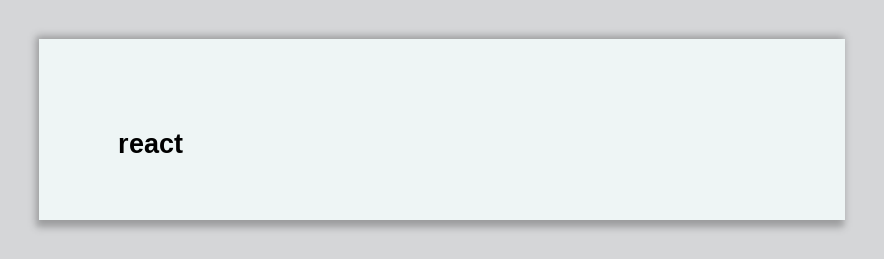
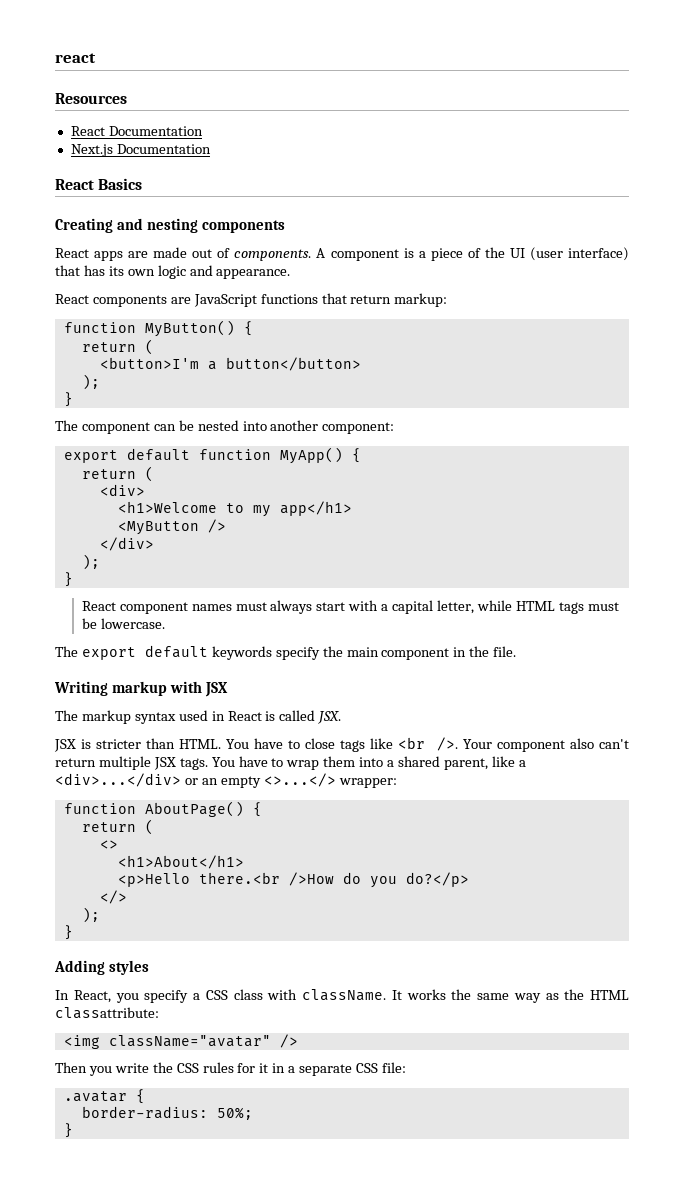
+ Resources
+ React Documentation
+ Next.js Documentation
+ React Basics
+ Creating and nesting components
+ React apps are made out of components. A component is a piece of the UI (user interface) that has its own logic and appearance.
+ React components are JavaScript functions that return markup:
+ function MyButton() {
+ return (
+ <button>I'm a button</button>
+ );
+ }
+ The component can be nested into another component:
+ export default function MyApp() {
+ return (
+ <div>
+ <h1>Welcome to my app</h1>
+ <MyButton />
+ </div>
+ );
+ }
+ React component names must always start with a capital letter, while HTML tags must be lowercase.
+ The export default keywords specify the main component in the file.
+ Writing markup with JSX
+ The markup syntax used in React is called JSX.
+ JSX is stricter than HTML. You have to close tags like <br />. Your component also can't return multiple JSX tags. You have to wrap them into a shared parent, like a <div>...</div> or an empty <>...</> wrapper:
+ function AboutPage() {
+ return (
+ <>
+ <h1>About</h1>
+ <p>Hello there.<br />How do you do?</p>
+ </>
+ );
+ }
+ Adding styles
+ In React, you specify a CSS class with className. It works the same way as the HTML classattribute:
+ <img className="avatar" />
+ Then you write the CSS rules for it in a separate CSS file:
+ .avatar {
+ border-radius: 50%;
+ }

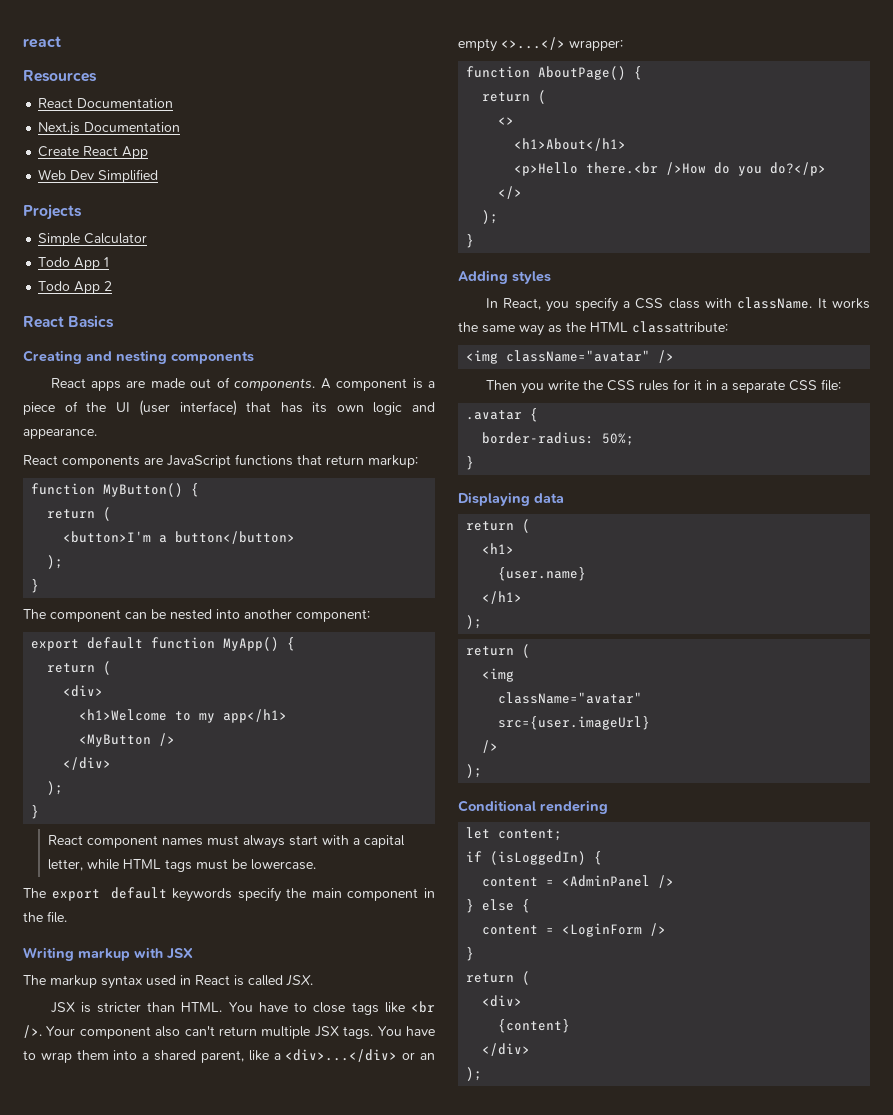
+ Create React App
+ Web Dev Simplified
+ Projects
+ Simple Calculator
+ Todo App 1
+ Todo App 2
+ Displaying data
+ return (
+ <h1>
+ {user.name}
+ </h1>
+ );
+ return (
+ <img
+ className="avatar"
+ src={user.imageUrl}
+ />
+ );
+ Conditional rendering
+ let content;
+ if (isLoggedIn) {
+ content = <AdminPanel />
+ } else {
+ content = <LoginForm />
+ }
+ return (
+ <div>
+ {content}
+ </div>
+ );

